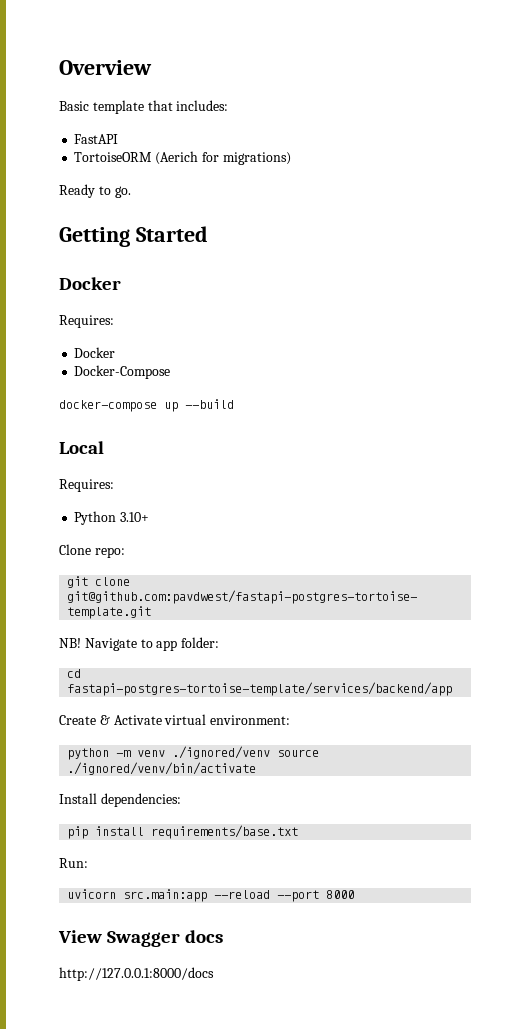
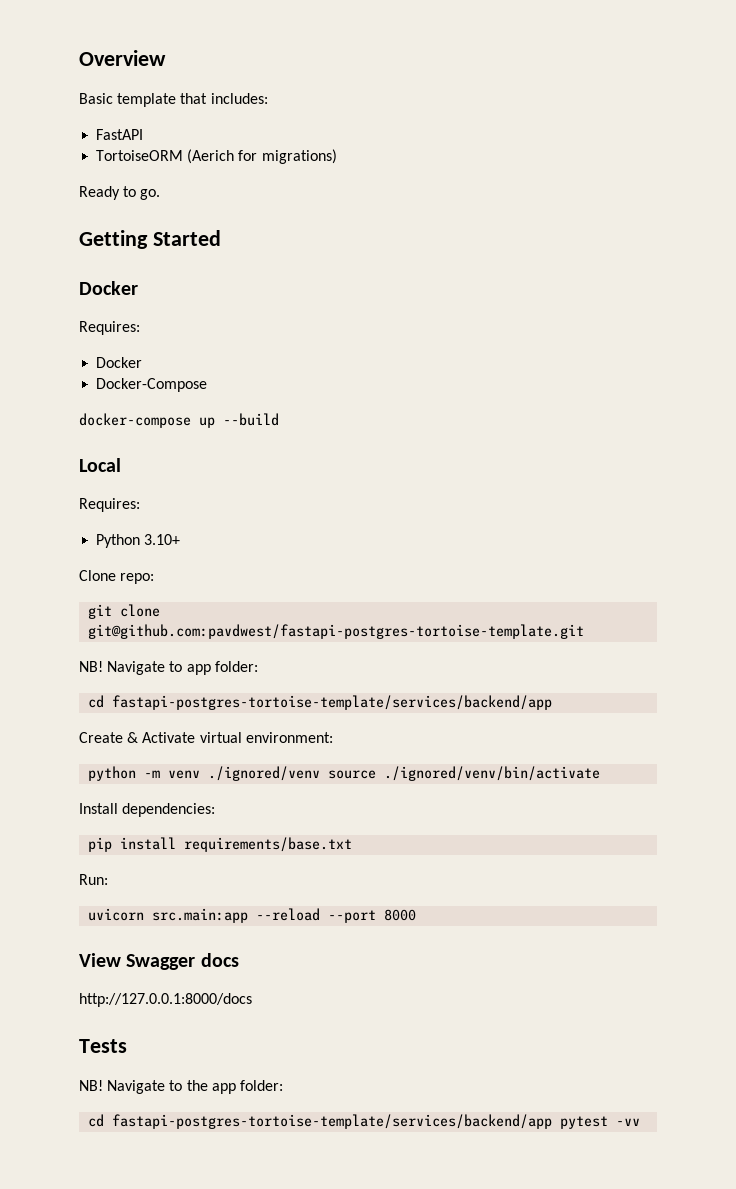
+ Tests
+ NB! Navigate to the app folder:
+ cd fastapi-postgres-tortoise-template/services/backend/app pytest -vv

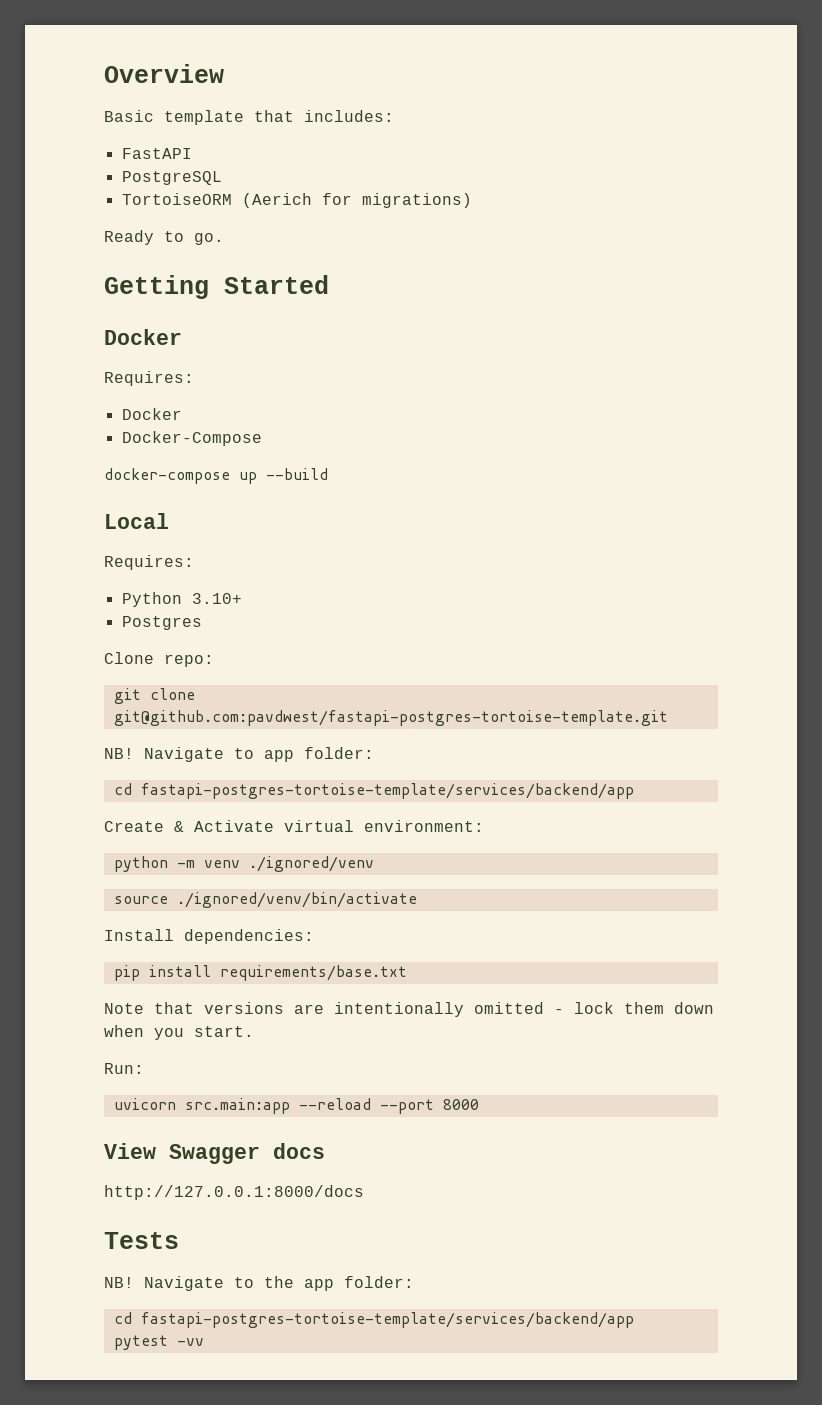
+ PostgreSQL
+ Postgres
- python -m venv ./ignored/venv source ./ignored/venv/bin/activate
+ python -m venv ./ignored/venv
+ source ./ignored/venv/bin/activate
+ Note that versions are intentionally omitted - lock them down when you start.
  Navigate to the app folder:
- cd fastapi-postgres-tortoise-template/services/backend/app pytest -vv
+ cd fastapi-postgres-tortoise-template/services/backend/app
+ pytest -vv

